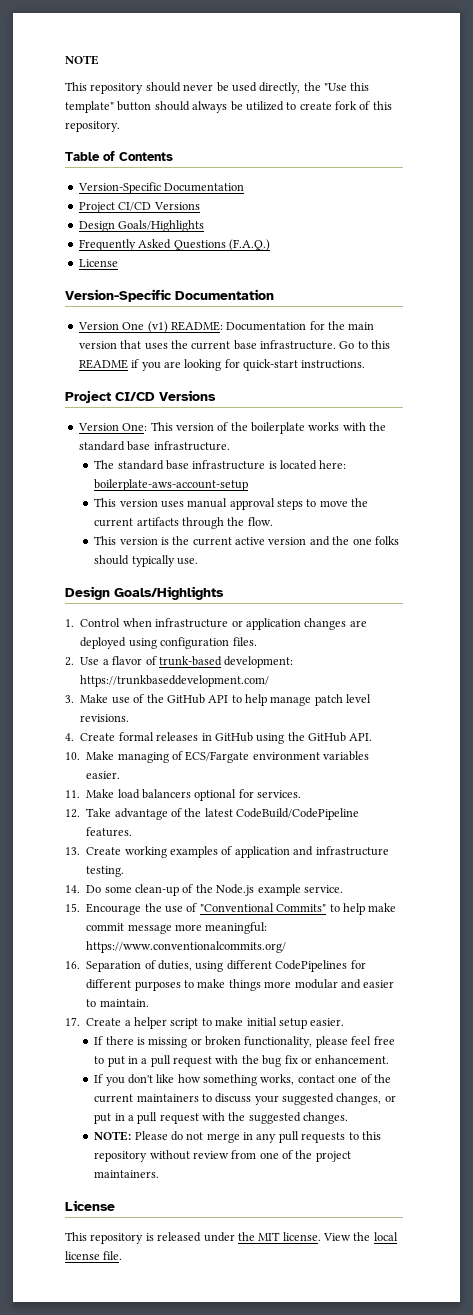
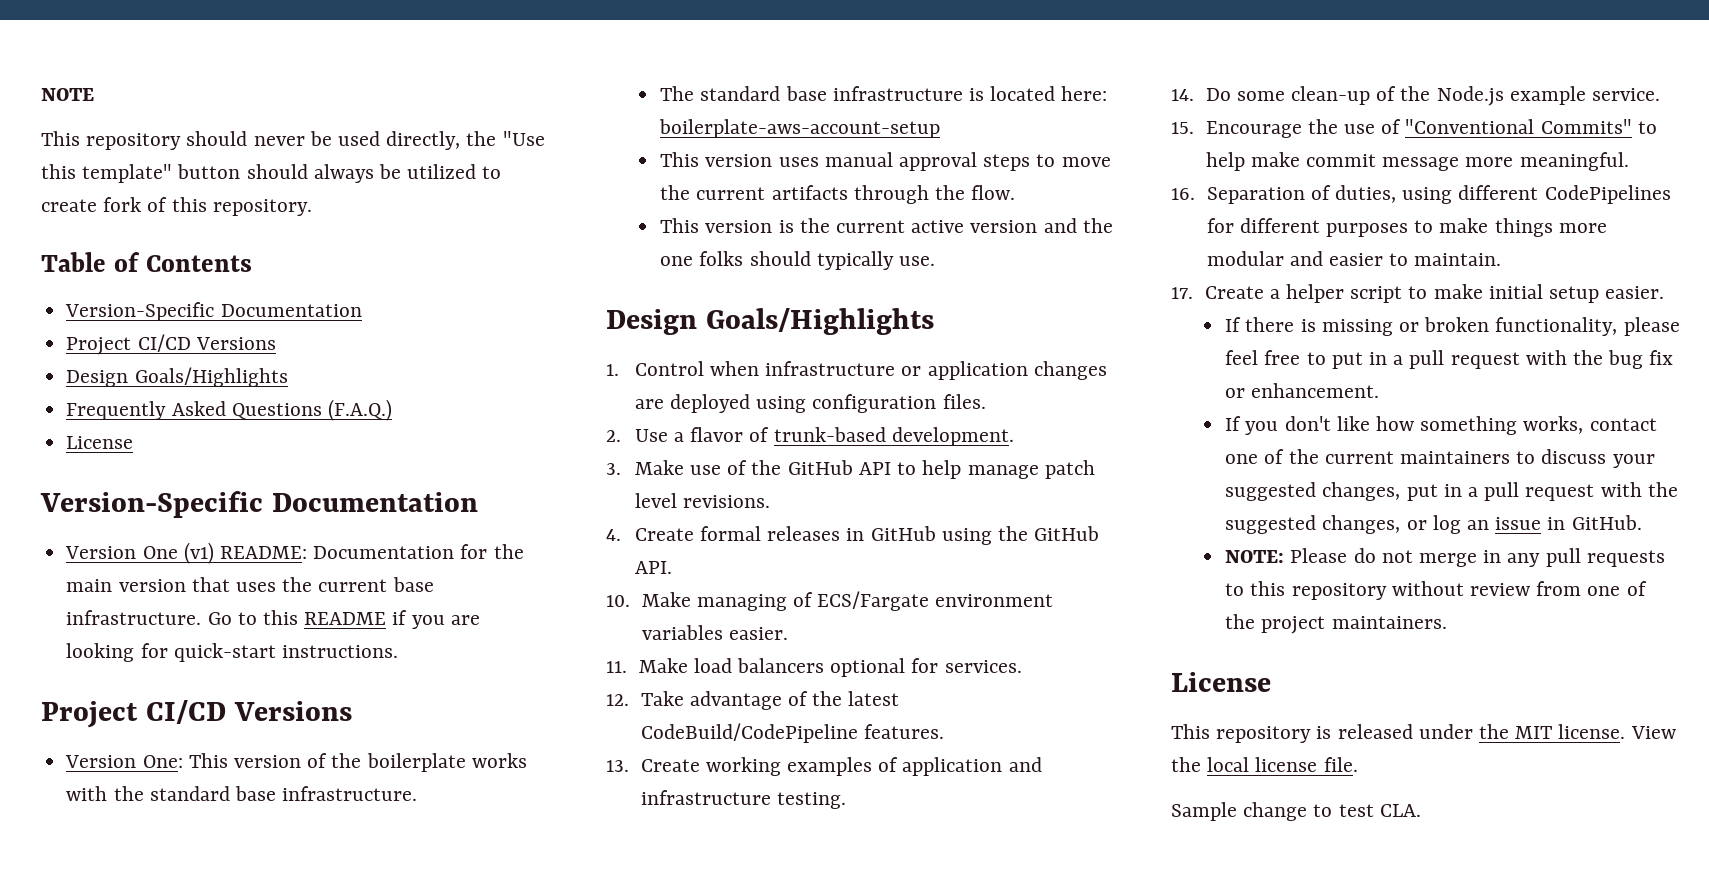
- 2. Use a flavor of trunk-based development: https://trunkbaseddevelopment.com/
+ 2. Use a flavor of trunk-based development.
- 15. Encourage the use of "Conventional Commits" to help make commit message more meaningful: https://www.conventionalcommits.org/
+ 15. Encourage the use of "Conventional Commits" to help make commit message more meaningful.
- If you don't like how something works, contact one of the current maintainers to discuss your suggested changes, or put in a pull request with the suggested changes.
+ If you don't like how something works, contact one of the current maintainers to discuss your suggested changes, put in a pull request with the suggested changes, or log an issue in GitHub.
+ Sample change to test CLA.

